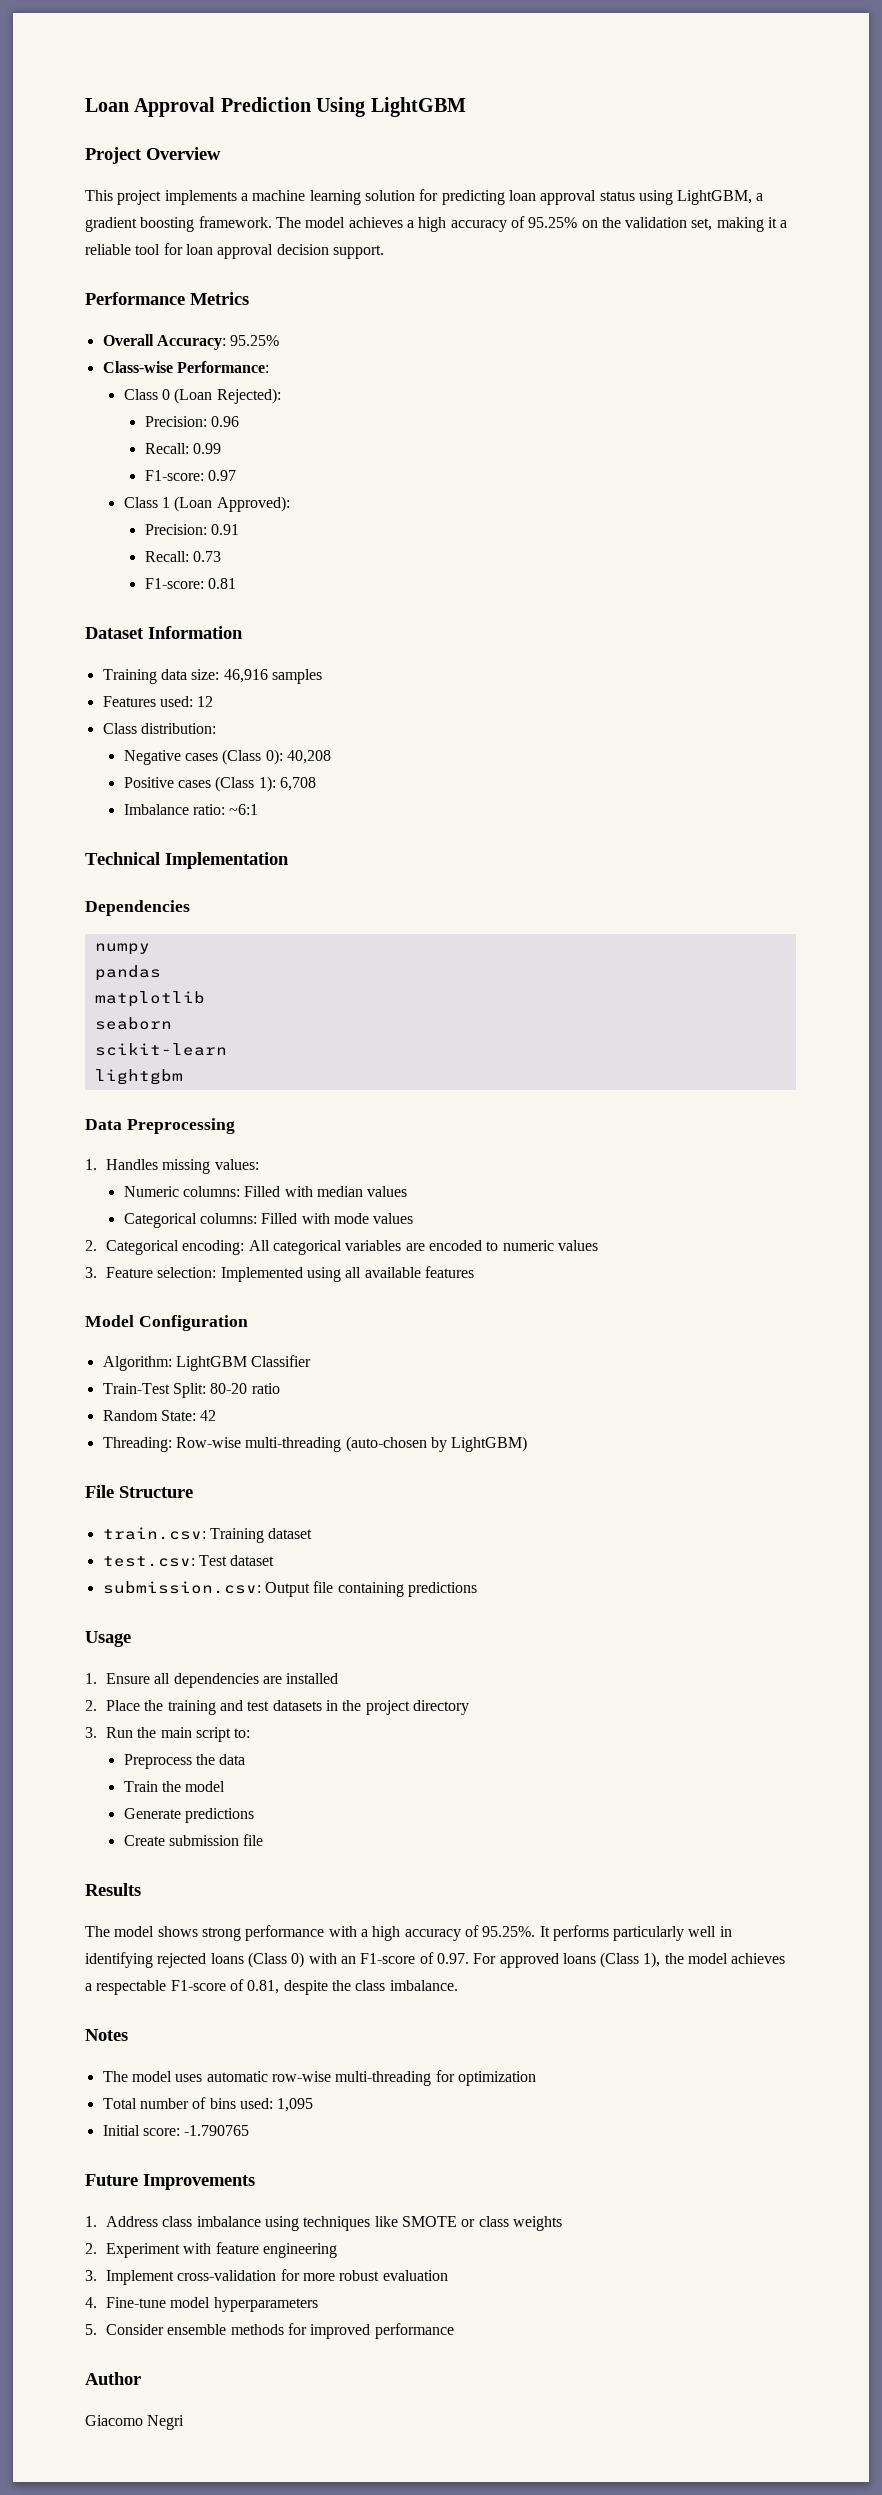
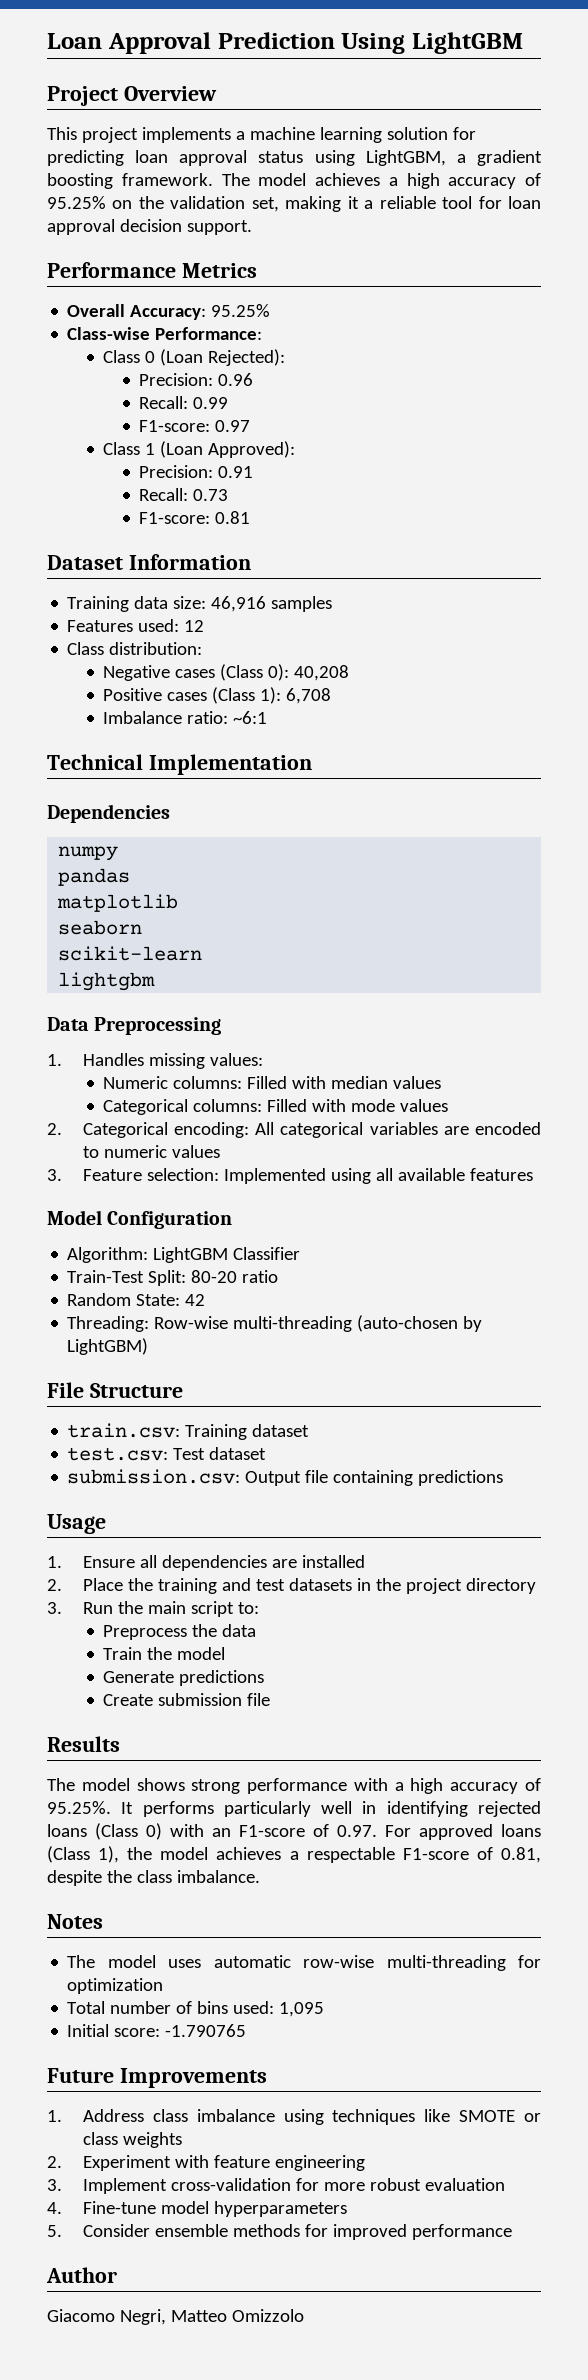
- Giacomo Negri
+ Giacomo Negri, Matteo Omizzolo

